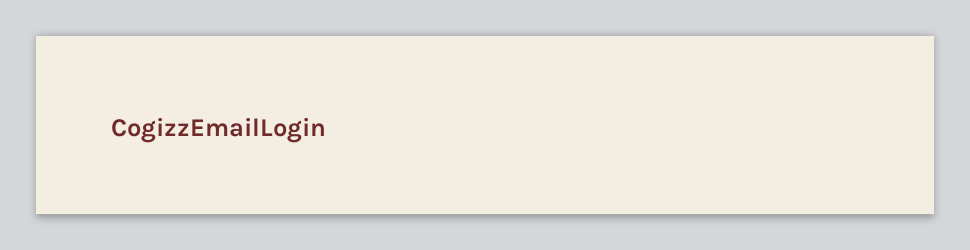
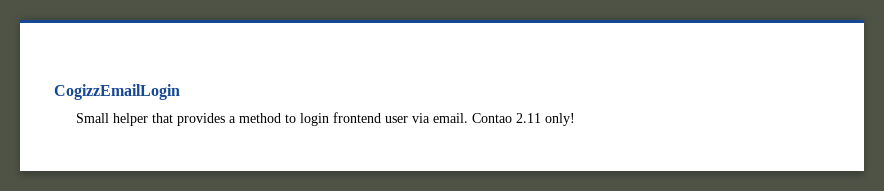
+ Small helper that provides a method to login frontend user via email. Contao 2.11 only!

